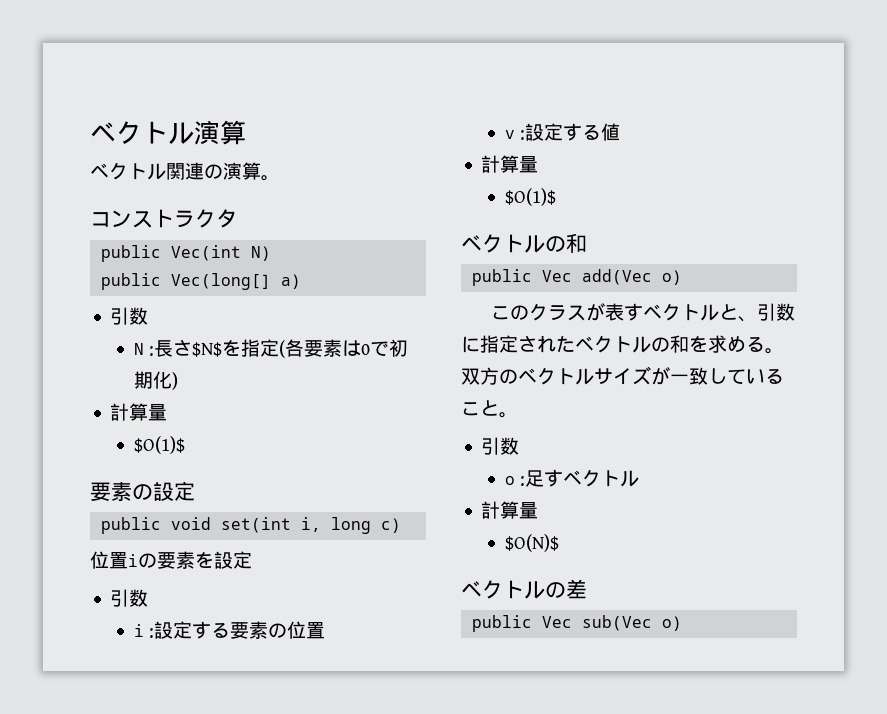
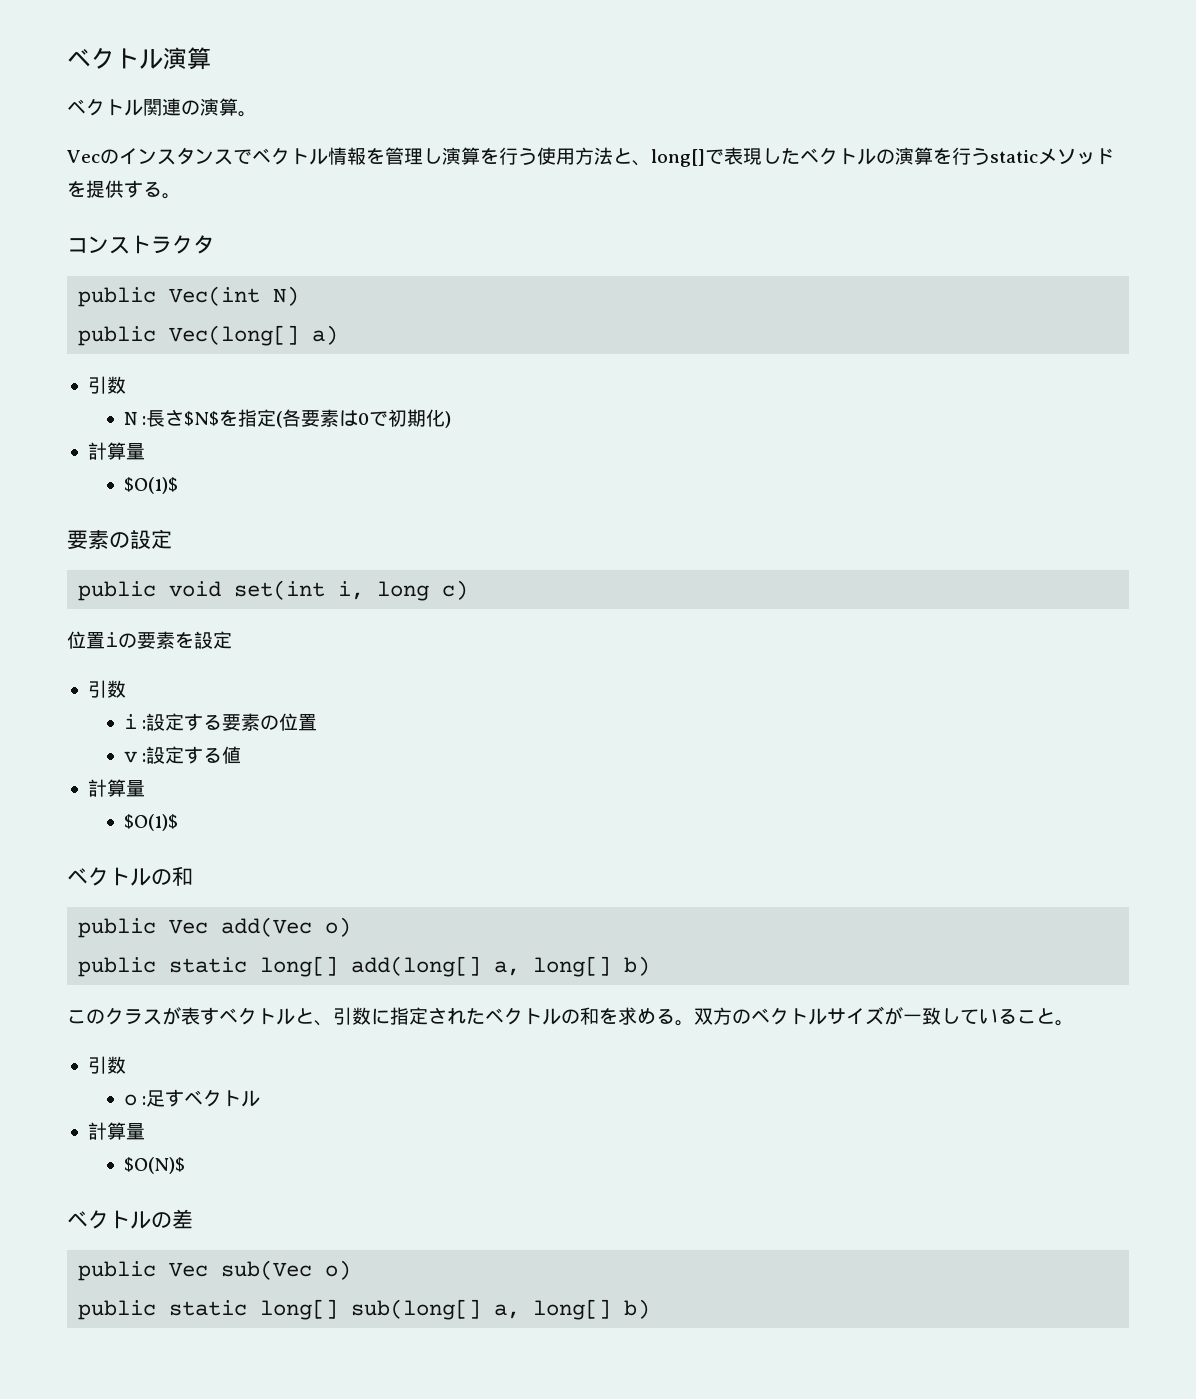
+ Vecのインスタンスでベクトル情報を管理し演算を行う使用方法と、long[]で表現したベクトルの演算を行うstaticメソッドを提供する。
+ public static long[] add(long[] a, long[] b)
+ public static long[] sub(long[] a, long[] b)

